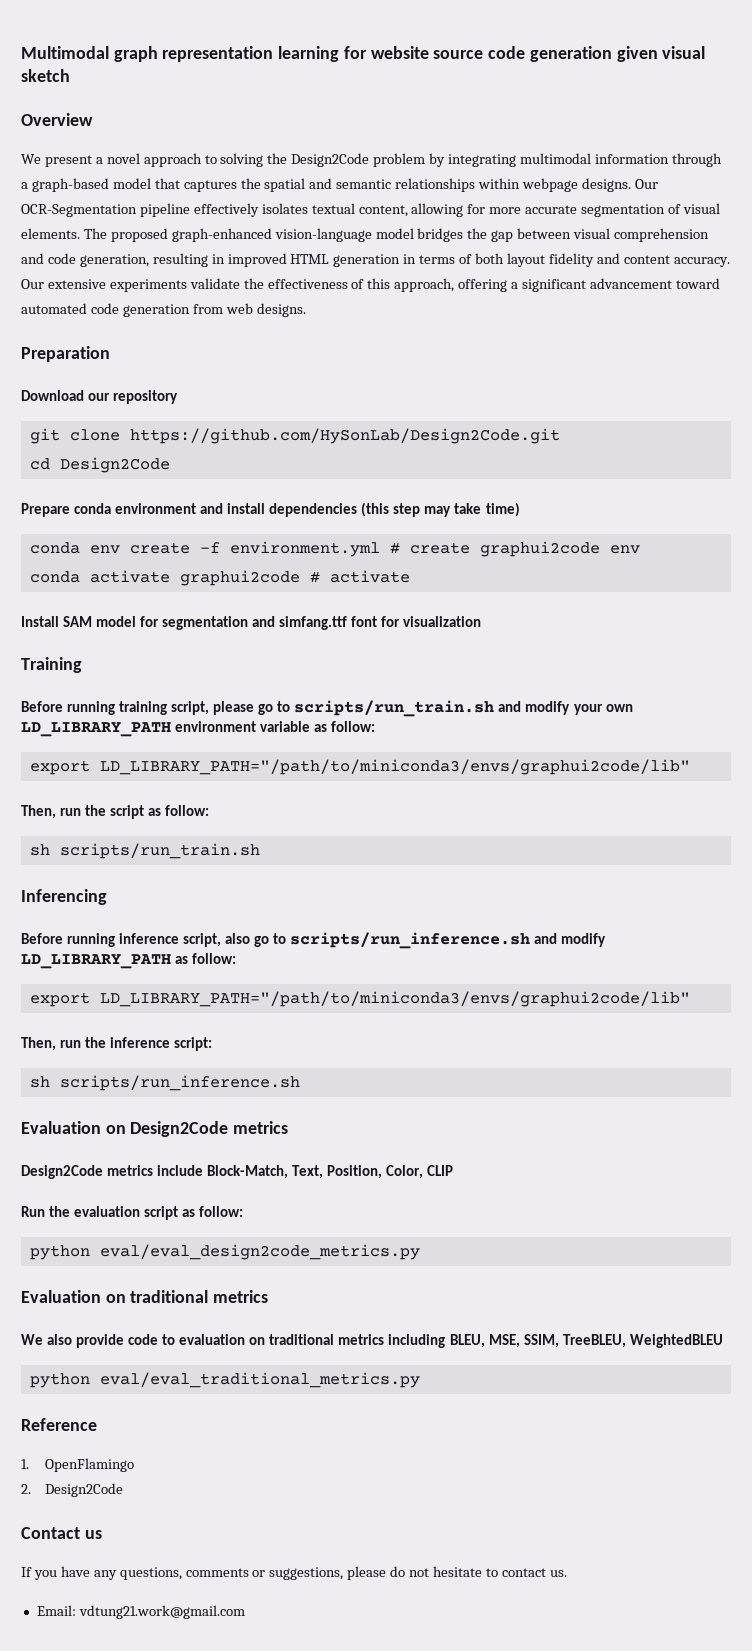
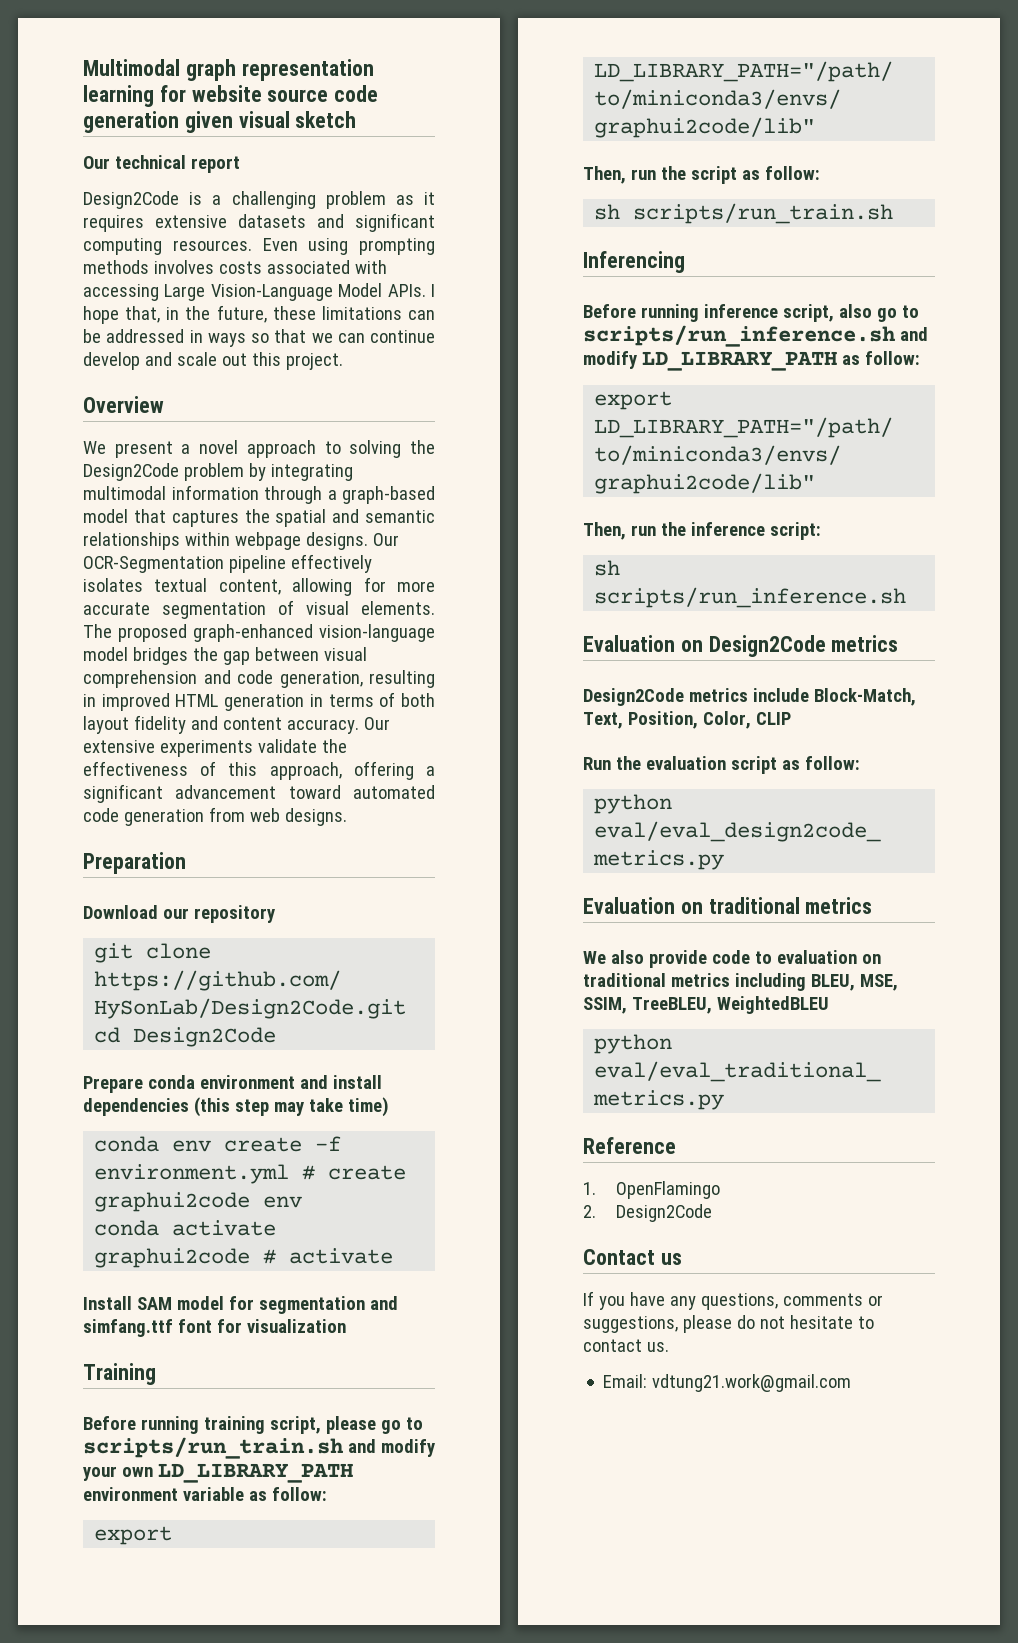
+ Our technical report
+ Design2Code is a challenging problem as it requires extensive datasets and significant computing resources. Even using prompting methods involves costs associated with accessing Large Vision-Language Model APIs. I hope that, in the future, these limitations can be addressed in ways so that we can continue develop and scale out this project.

